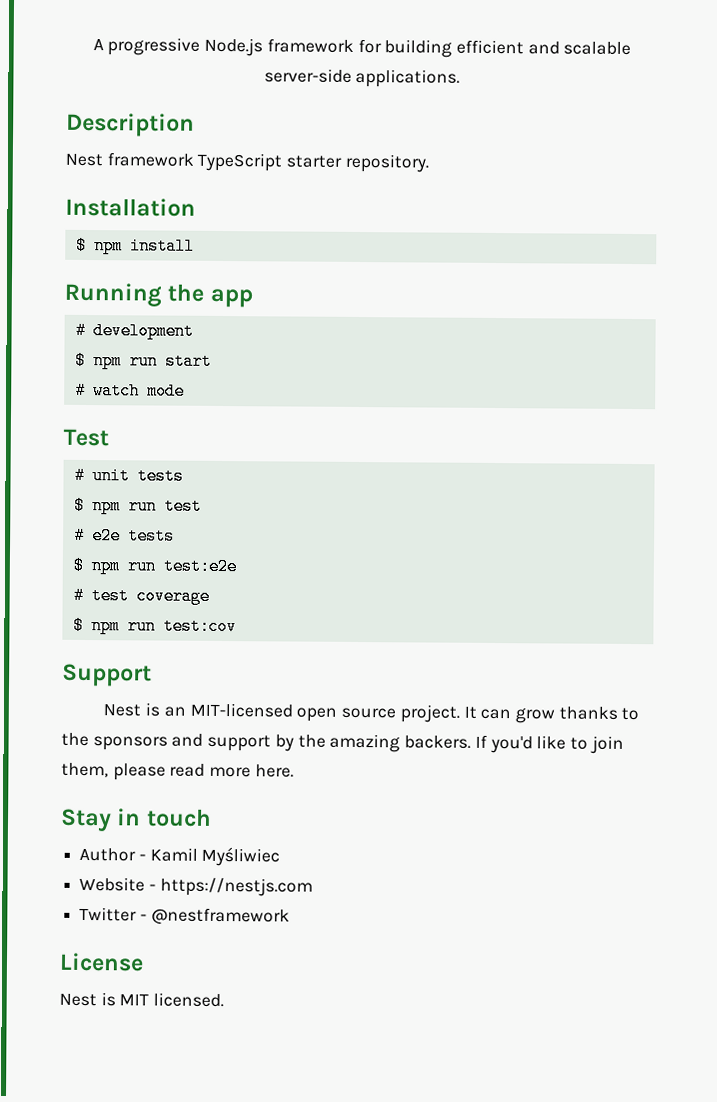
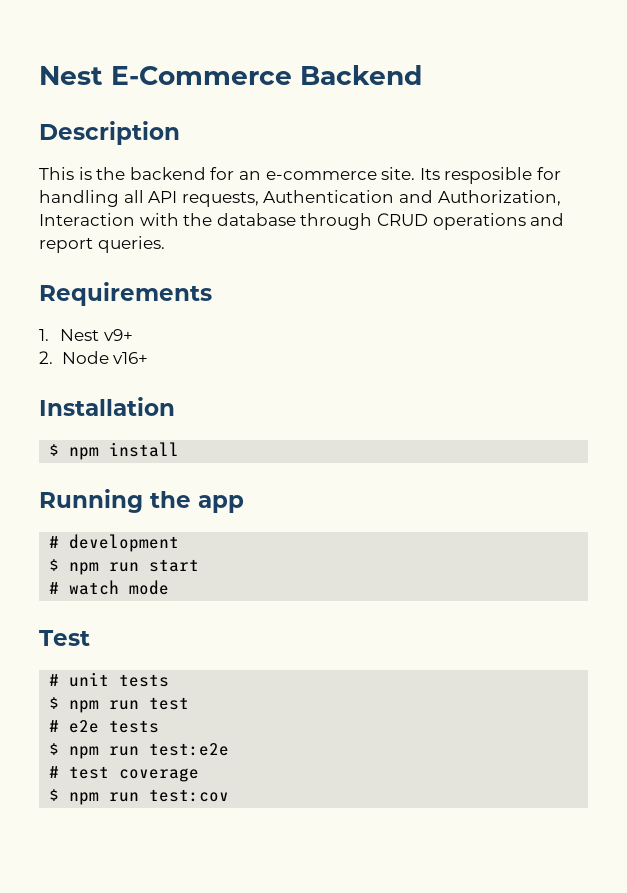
- A progressive Node.js framework for building efficient and scalable server-side applications.
+ Nest E-Commerce Backend
  Description
- Nest framework TypeScript starter repository.
+ This is the backend for an e-commerce site. Its resposible for handling all API requests, Authentication and Authorization, Interaction with the database through CRUD operations and report queries.
+ Requirements
+ 1. Nest v9+
+ 2. Node v16+
- Support
- Nest is an MIT-licensed open source project. It can grow thanks to the sponsors and support by the amazing backers. If you'd like to join them, please read more here.
- Stay in touch
- Author - Kamil Myśliwiec
- Website - https://nestjs.com
- Twitter - @nestframework
- License
- Nest is MIT licensed.

